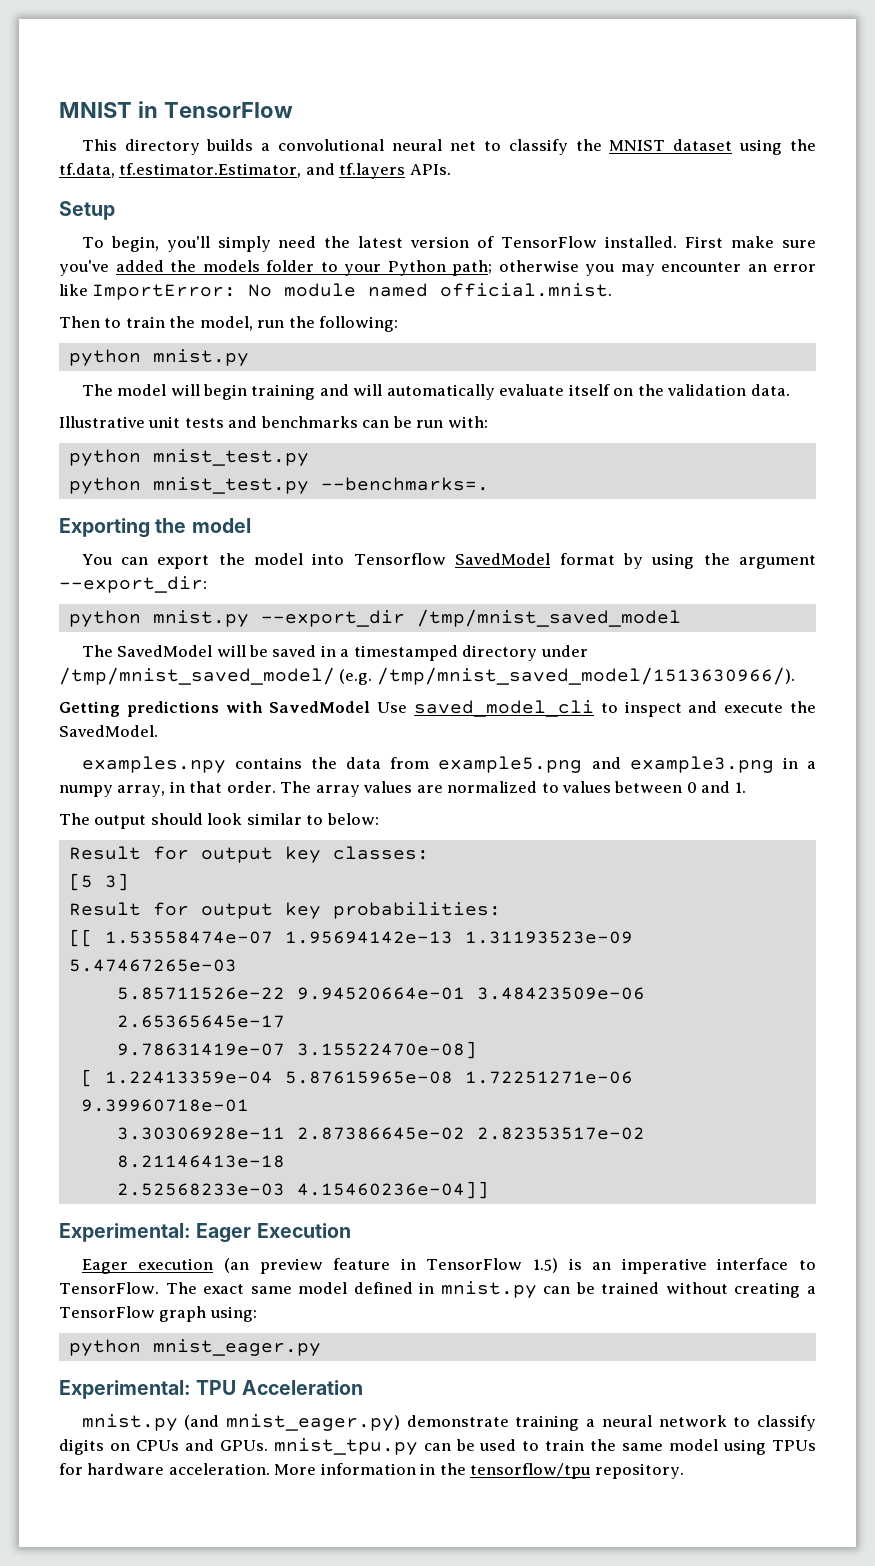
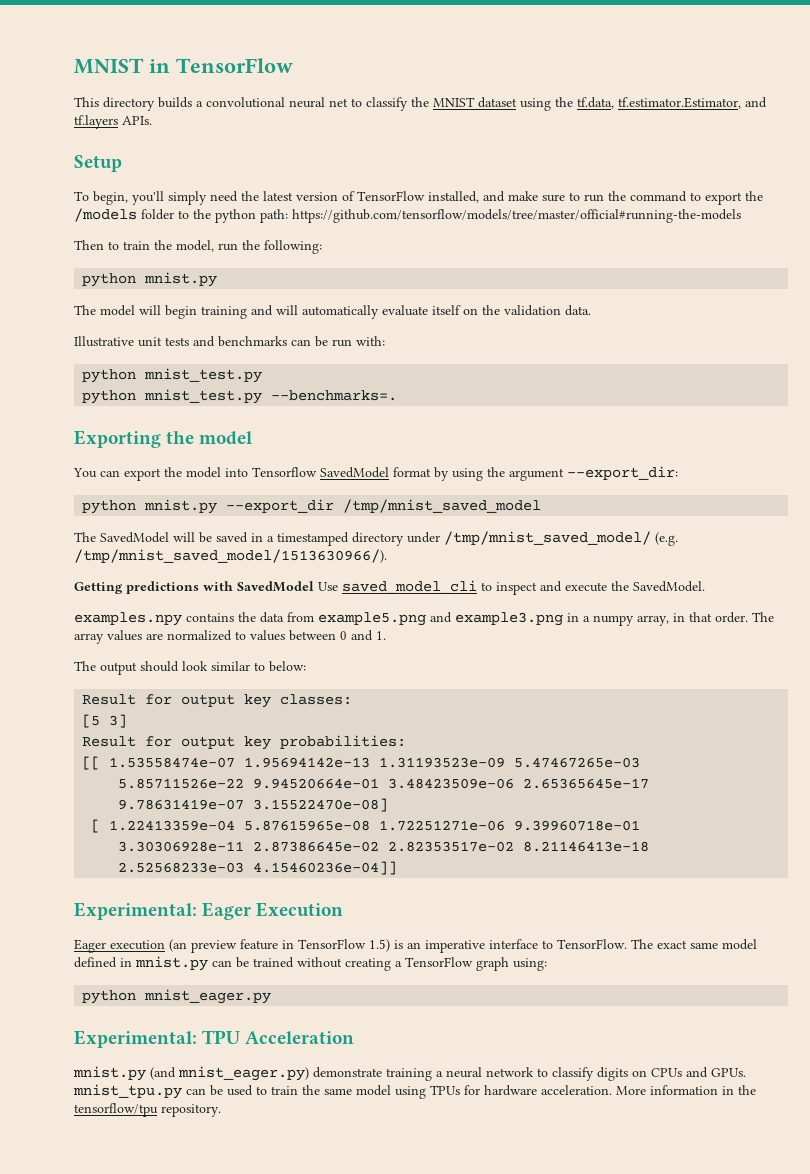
- To begin, you'll simply need the latest version of TensorFlow installed. First make sure you've added the models folder to your Python path; otherwise you may encounter an error like ImportError: No module named official.mnist.
+ To begin, you'll simply need the latest version of TensorFlow installed, and make sure to run the command to export the /models folder to the python path: https://github.com/tensorflow/models/tree/master/official#running-the-models

